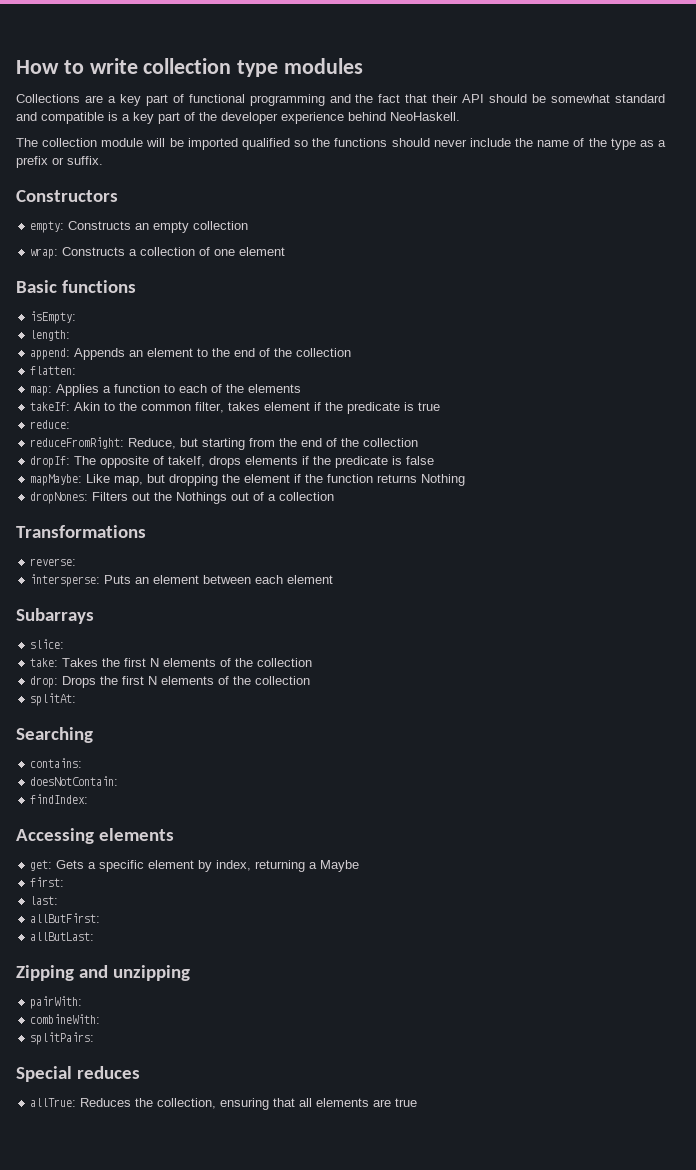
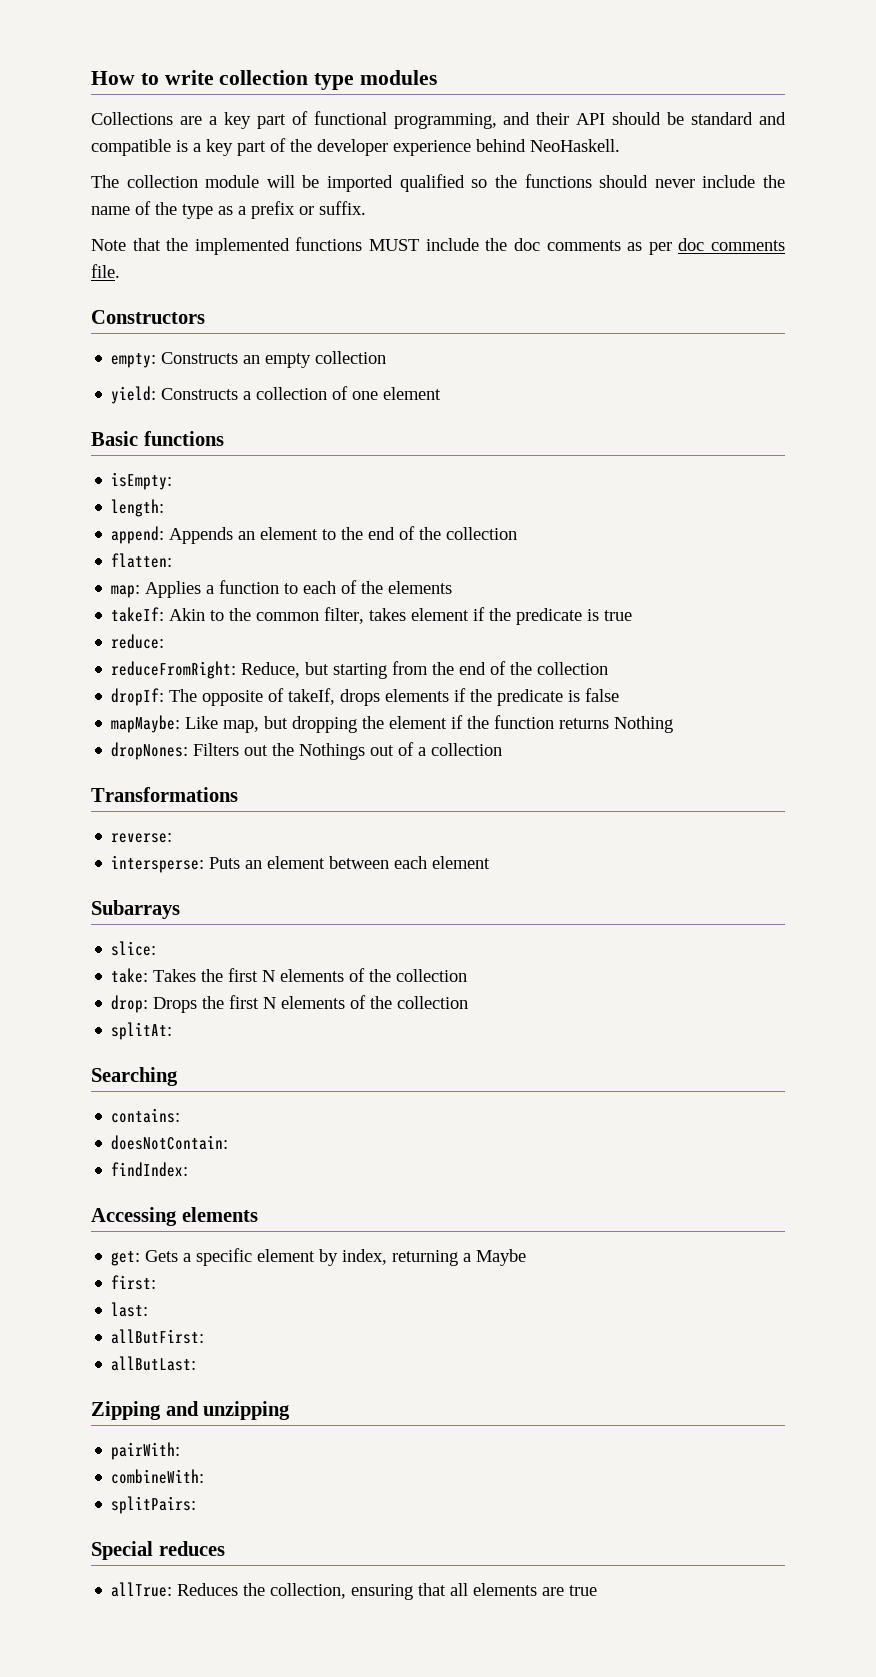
- Collections are a key part of functional programming and the fact that their API should be somewhat standard and compatible is a key part of the developer experience behind NeoHaskell.
+ Collections are a key part of functional programming, and their API should be standard and compatible is a key part of the developer experience behind NeoHaskell.
+ Note that the implemented functions MUST include the doc comments as per doc comments file.
- wrap: Constructs a collection of one element
+ yield: Constructs a collection of one element

